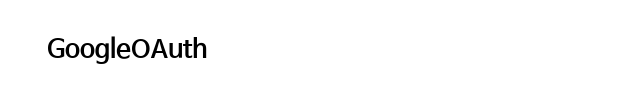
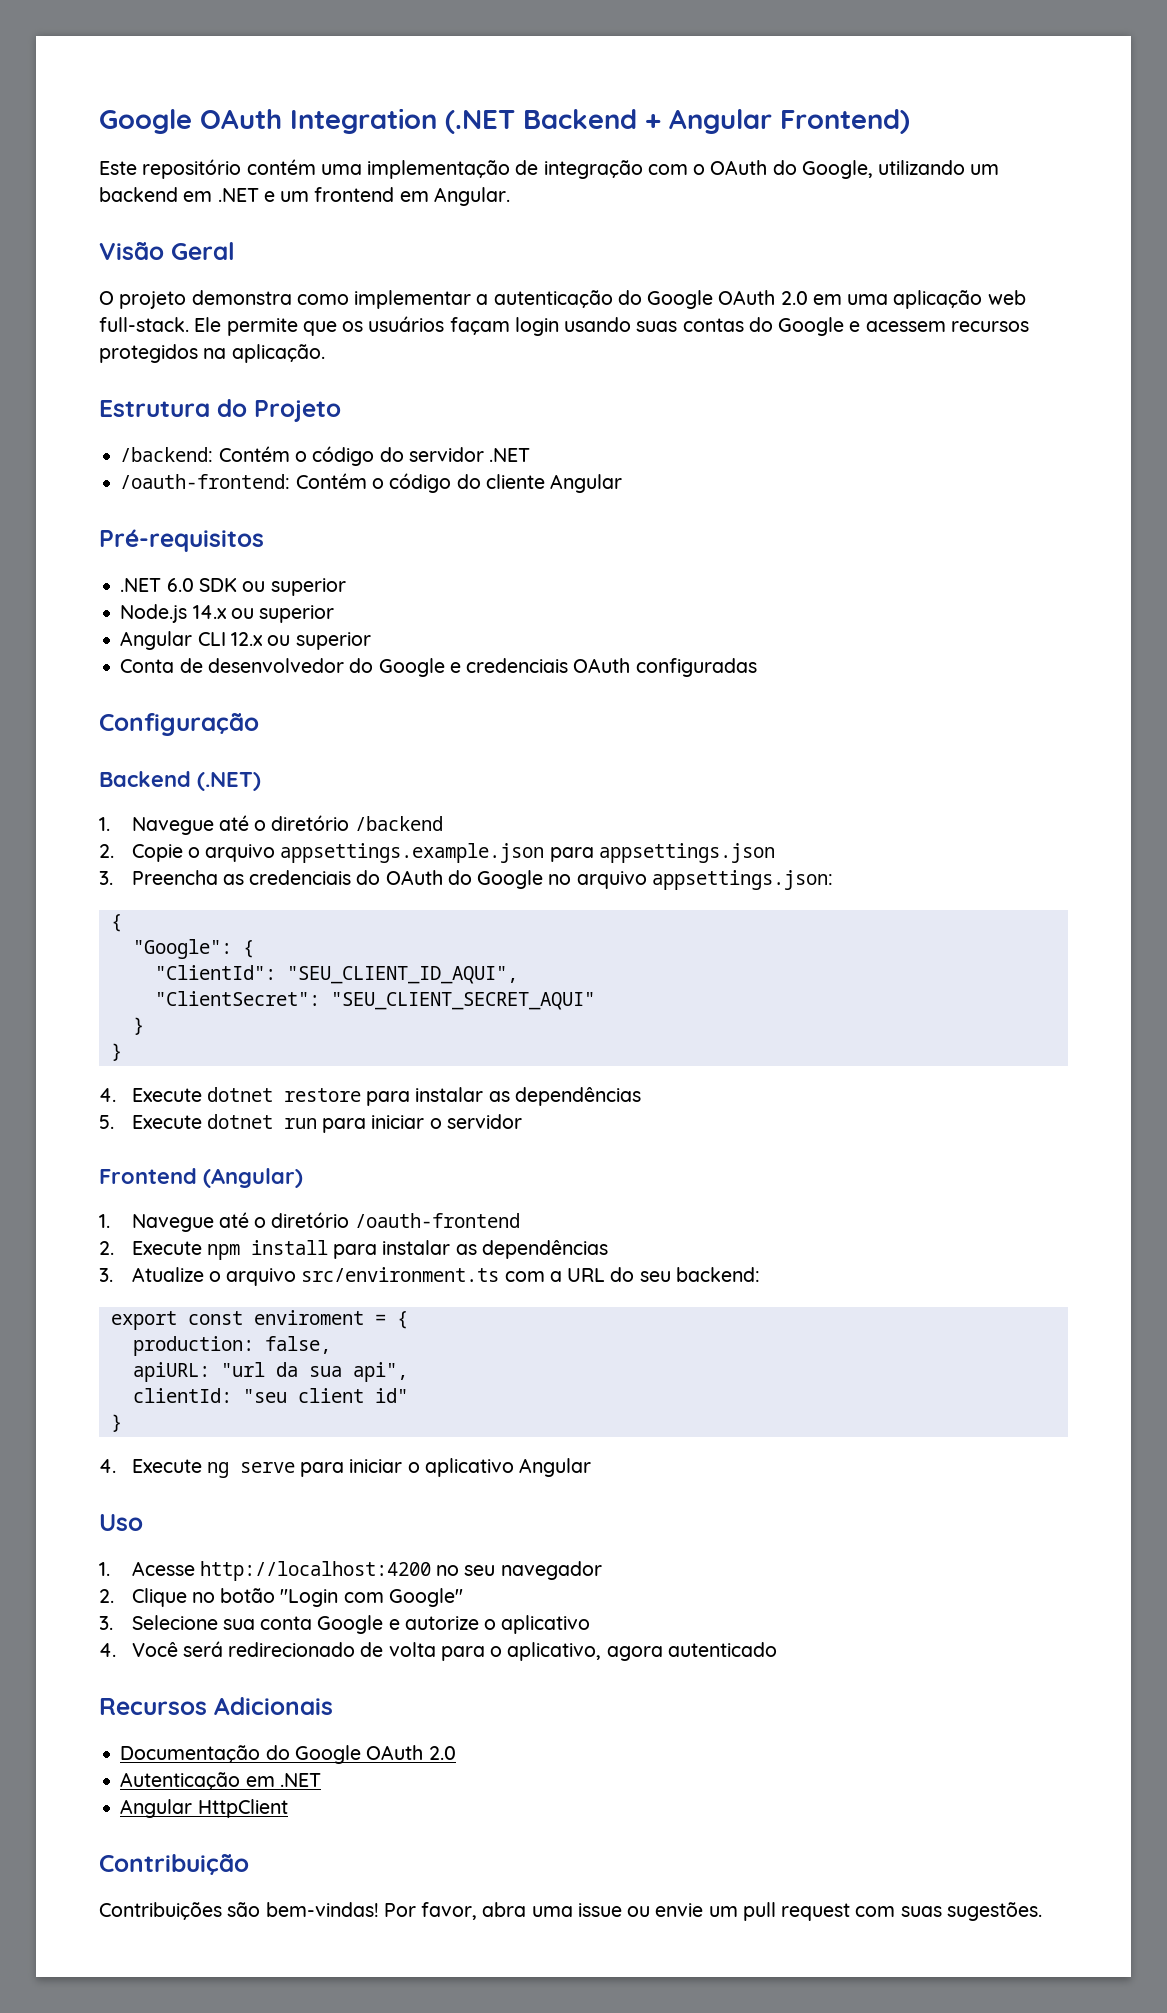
- GoogleOAuth
+ Google OAuth Integration (.NET Backend + Angular Frontend)
+ Este repositório contém uma implementação de integração com o OAuth do Google, utilizando um backend em .NET e um frontend em Angular.
+ Visão Geral
+ O projeto demonstra como implementar a autenticação do Google OAuth 2.0 em uma aplicação web full-stack. Ele permite que os usuários façam login usando suas contas do Google e acessem recursos protegidos na aplicação.
+ Estrutura do Projeto
+ /backend: Contém o código do servidor .NET
+ /oauth-frontend: Contém o código do cliente Angular
+ Pré-requisitos
+ .NET 6.0 SDK ou superior
+ Node.js 14.x ou superior
+ Angular CLI 12.x ou superior
+ Conta de desenvolvedor do Google e credenciais OAuth configuradas
+ Configuração
+ Backend (.NET)
+ 1. Navegue até o diretório /backend
+ 2. Copie o arquivo appsettings.example.json para appsettings.json
+ 3. Preencha as credenciais do OAuth do Google no arquivo appsettings.json:
+ {
+ "Google": {
+ "ClientId": "SEU_CLIENT_ID_AQUI",
+ "ClientSecret": "SEU_CLIENT_SECRET_AQUI"
+ }
+ }
+ 4. Execute dotnet restore para instalar as dependências
+ 5. Execute dotnet run para iniciar o servidor
+ Frontend (Angular)
+ 1. Navegue até o diretório /oauth-frontend
+ 2. Execute npm install para instalar as dependências
+ 3. Atualize o arquivo src/environment.ts com a URL do seu backend:
+ export const enviroment = {
+ production: false,
+ apiURL: "url da sua api",
+ clientId: "seu client id"
+ }
+ 4. Execute ng serve para iniciar o aplicativo Angular
+ Uso
+ 1. Acesse http://localhost:4200 no seu navegador
+ 2. Clique no botão "Login com Google"
+ 3. Selecione sua conta Google e autorize o aplicativo
+ 4. Você será redirecionado de volta para o aplicativo, agora autenticado
+ Recursos Adicionais
+ Documentação do Google OAuth 2.0
+ Autenticação em .NET
+ Angular HttpClient
+ Contribuição
+ Contribuições são bem-vindas! Por favor, abra uma issue ou envie um pull request com suas sugestões.

